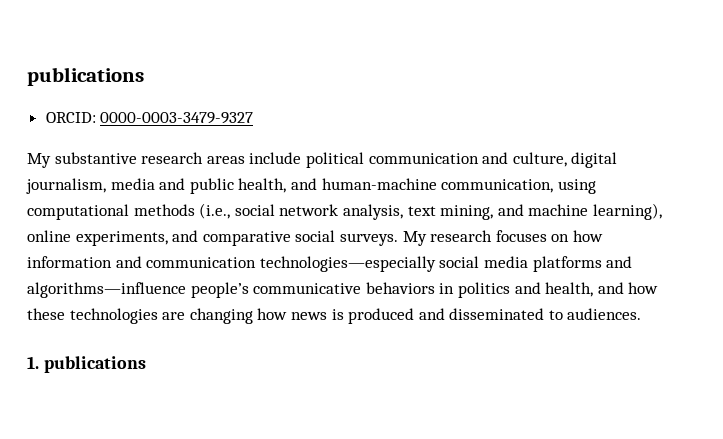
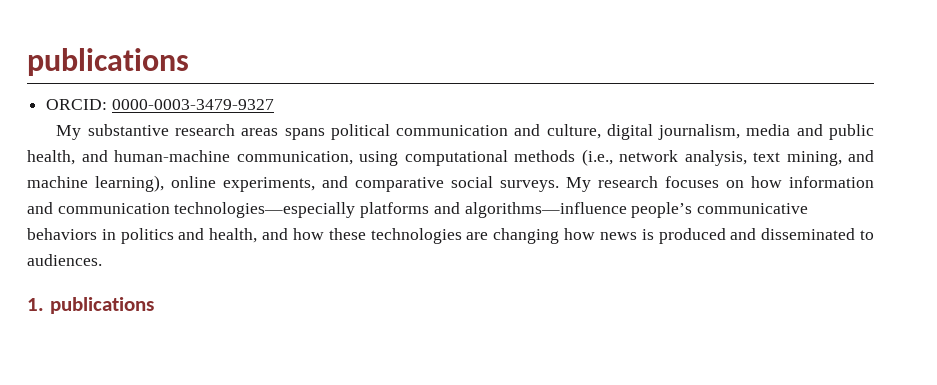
- My substantive research areas include political communication and culture, digital journalism, media and public health, and human-machine communication, using computational methods (i.e., social network analysis, text mining, and machine learning), online experiments, and comparative social surveys.
+ My substantive research areas spans political communication and culture, digital journalism, media and public health, and human-machine communication, using computational methods (i.e., network analysis, text mining, and machine learning), online experiments, and comparative social surveys.
- My research focuses on how information and communication technologies—especially social media platforms and algorithms—influence people’s communicative behaviors in politics and health, and how these technologies are changing how news is produced and disseminated to audiences.
+ My research focuses on how information and communication technologies—especially platforms and algorithms—influence people’s communicative behaviors in politics and health, and how these technologies are changing how news is produced and disseminated to audiences.

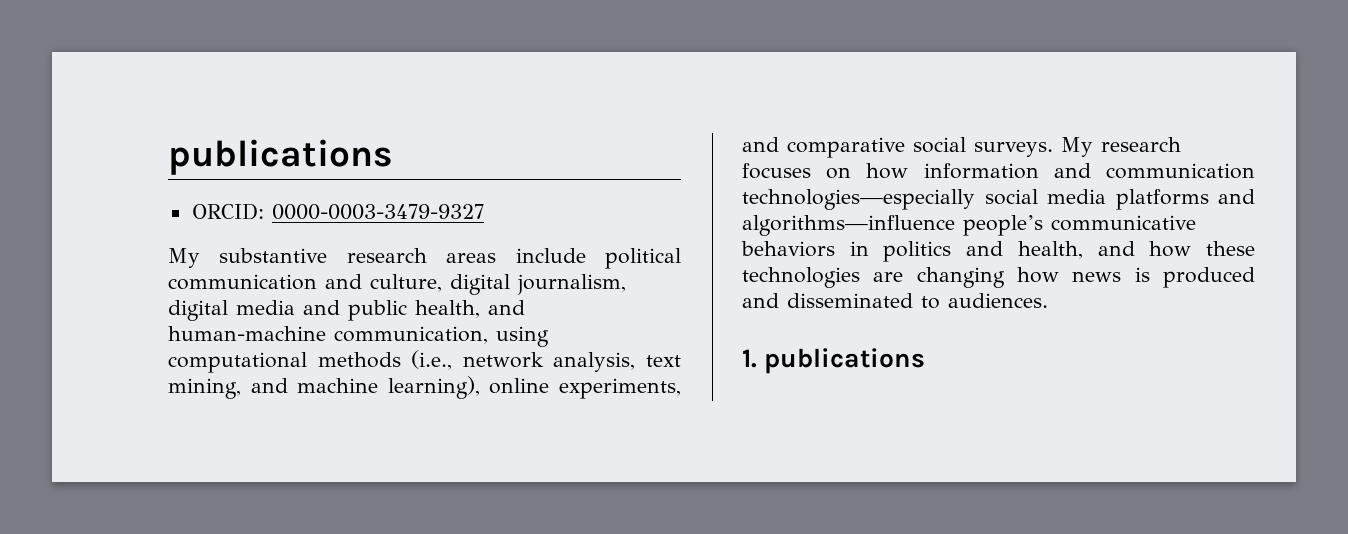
- My substantive research areas spans political communication and culture, digital journalism, media and public health, and human-machine communication, using computational methods (i.e., network analysis, text mining, and machine learning), online experiments, and comparative social surveys.
+ My substantive research areas include political communication and culture, digital journalism, digital media and public health, and human-machine communication, using computational methods (i.e., network analysis, text mining, and machine learning), online experiments, and comparative social surveys.
- My research focuses on how information and communication technologies—especially platforms and algorithms—influence people’s communicative behaviors in politics and health, and how these technologies are changing how news is produced and disseminated to audiences.
+ My research focuses on how information and communication technologies—especially social media platforms and algorithms—influence people’s communicative behaviors in politics and health, and how these technologies are changing how news is produced and disseminated to audiences.

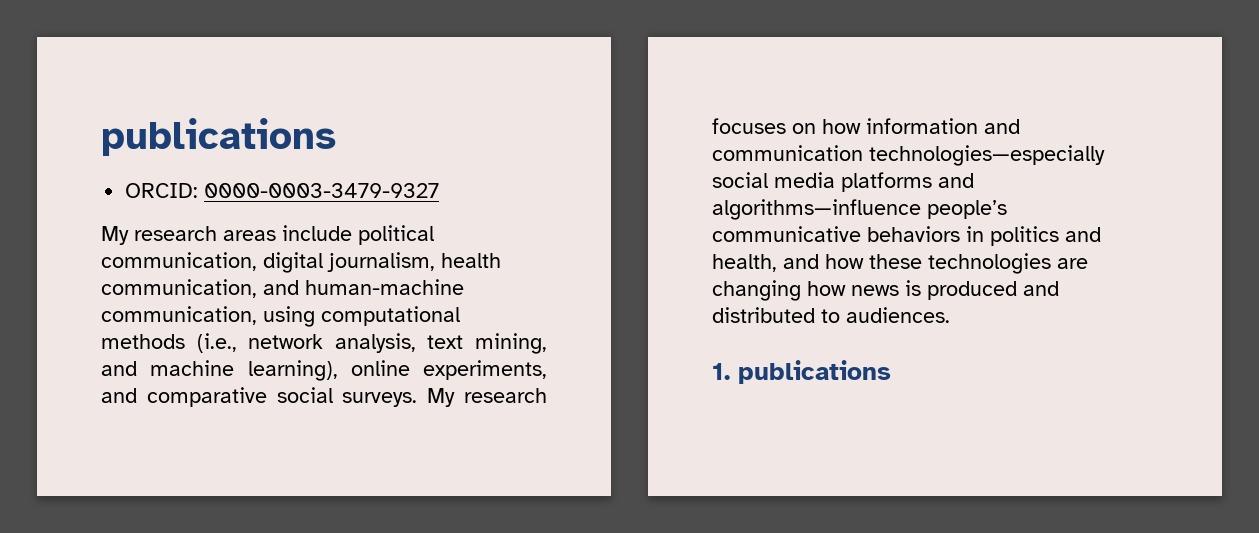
- My substantive research areas include political communication and culture, digital journalism, digital media and public health, and human-machine communication, using computational methods (i.e., network analysis, text mining, and machine learning), online experiments, and comparative social surveys.
+ My research areas include political communication, digital journalism, health communication, and human-machine communication, using computational methods (i.e., network analysis, text mining, and machine learning), online experiments, and comparative social surveys.
- My research focuses on how information and communication technologies—especially social media platforms and algorithms—influence people’s communicative behaviors in politics and health, and how these technologies are changing how news is produced and disseminated to audiences.
+ My research focuses on how information and communication technologies—especially social media platforms and algorithms—influence people’s communicative behaviors in politics and health, and how these technologies are changing how news is produced and distributed to audiences.

